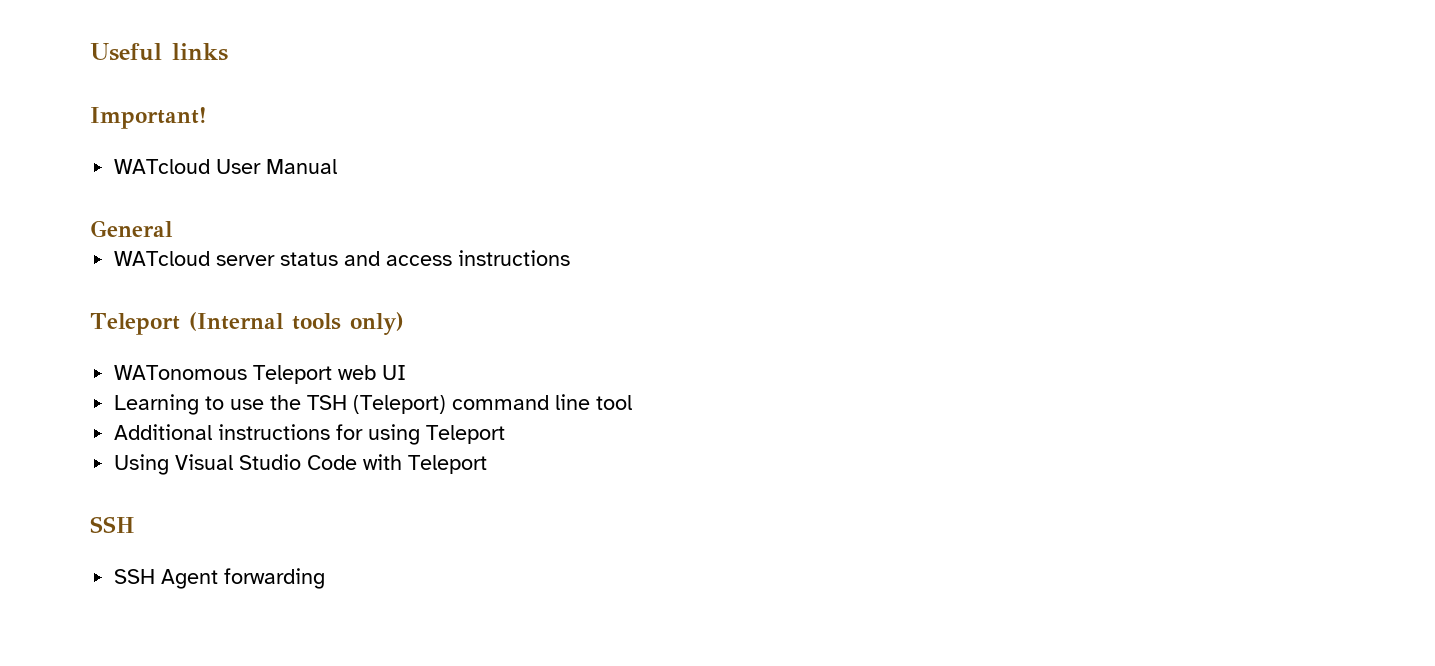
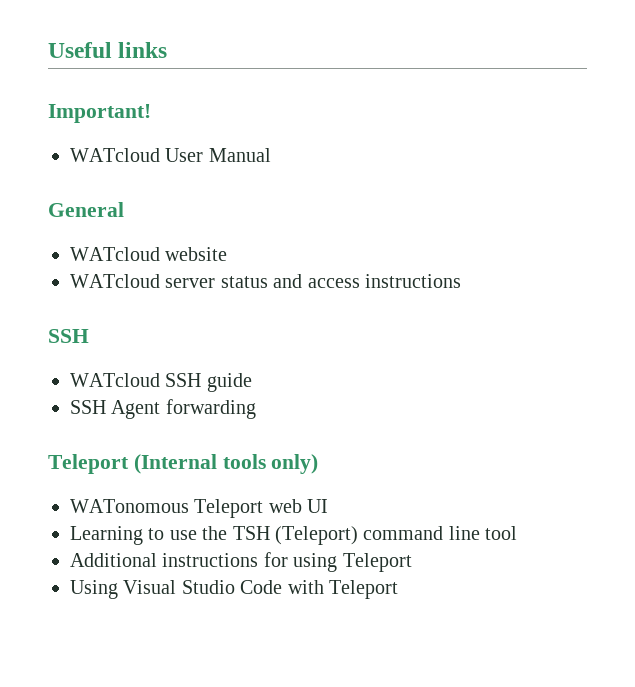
+ WATcloud website
  WATcloud server status and access instructions
+ SSH
+ WATcloud SSH guide
+ SSH Agent forwarding
  Using Visual Studio Code with Teleport
- SSH
- SSH Agent forwarding

